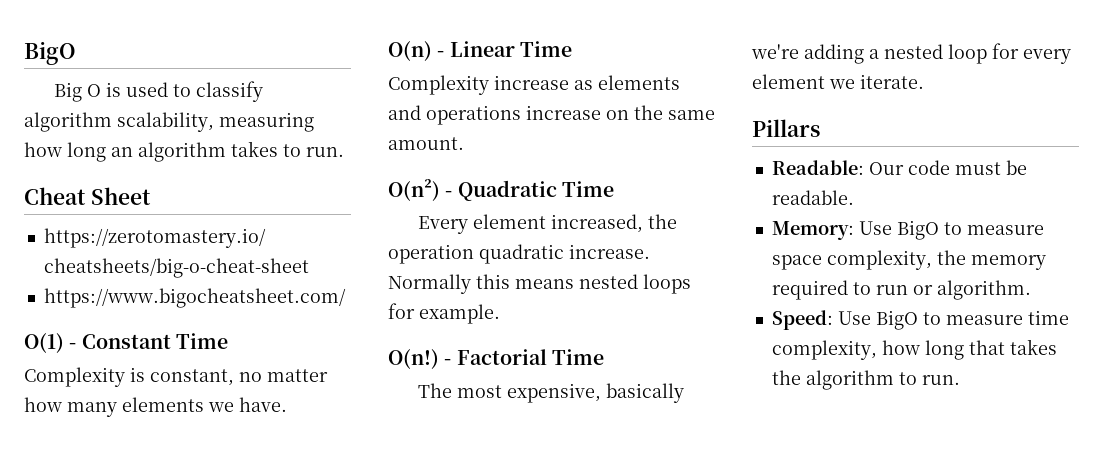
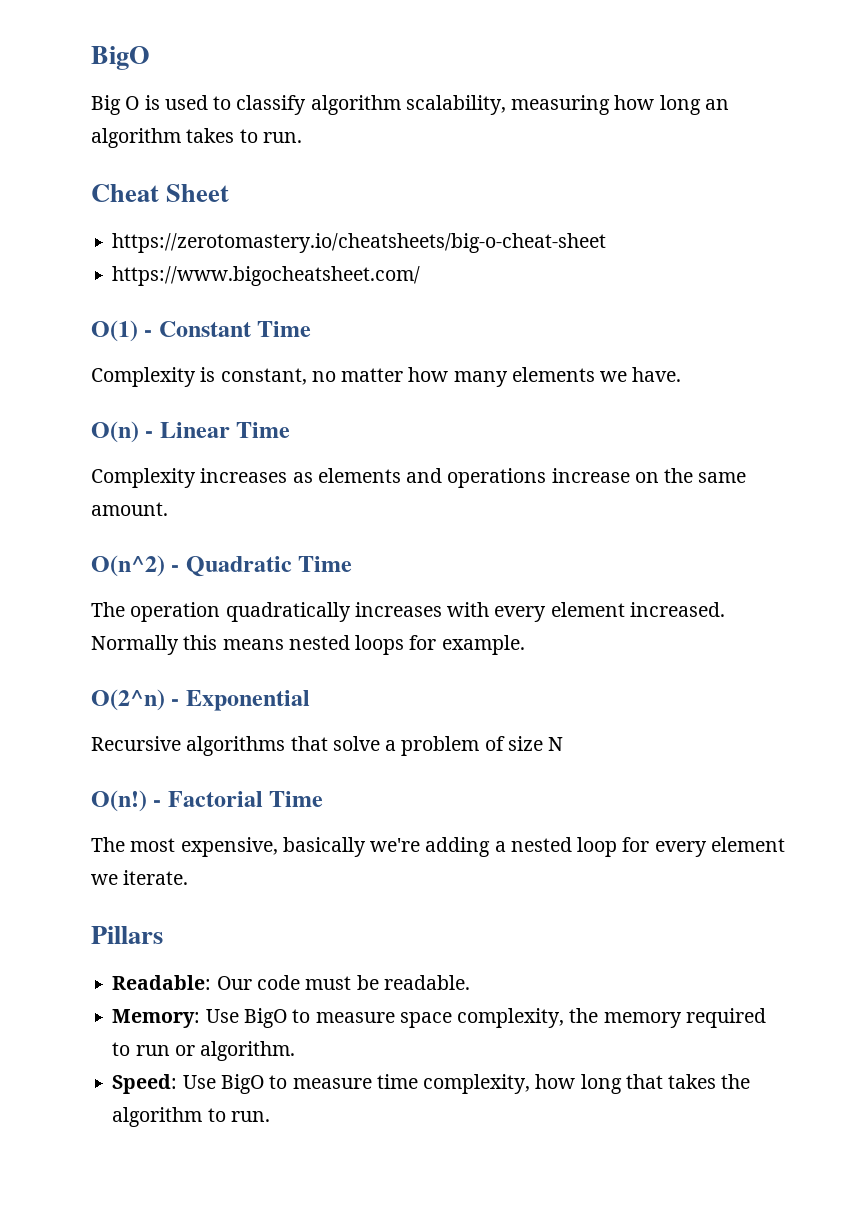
- Complexity increase as elements and operations increase on the same amount.
+ Complexity increases as elements and operations increase on the same amount.
- O(n²) - Quadratic Time
+ O(n^2) - Quadratic Time
- Every element increased, the operation quadratic increase.
+ The operation quadratically increases with every element increased.
+ O(2^n) - Exponential
+ Recursive algorithms that solve a problem of size N

